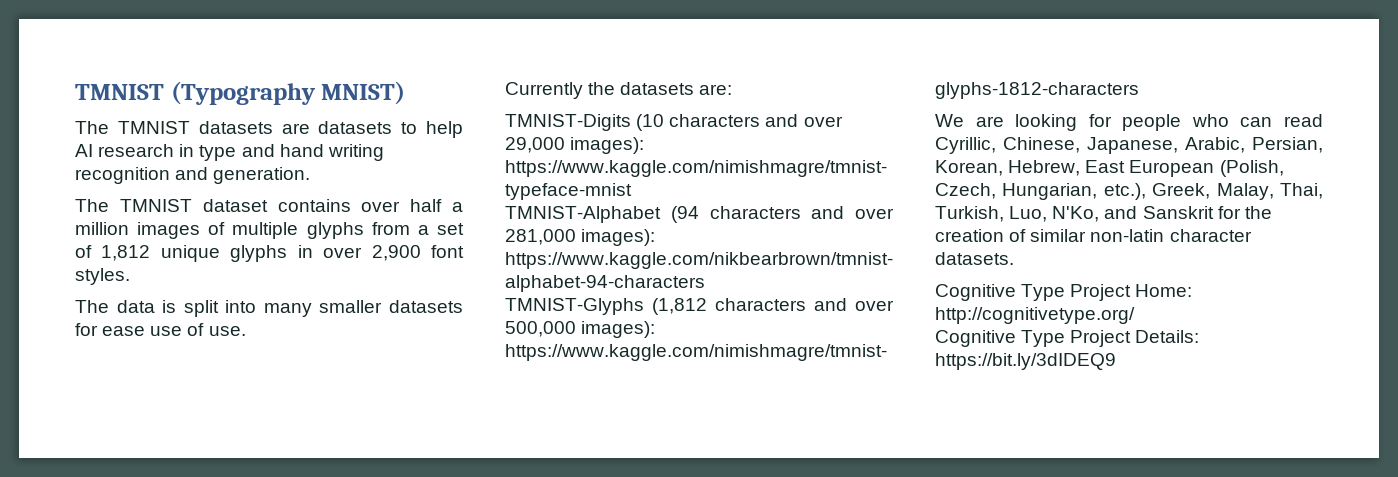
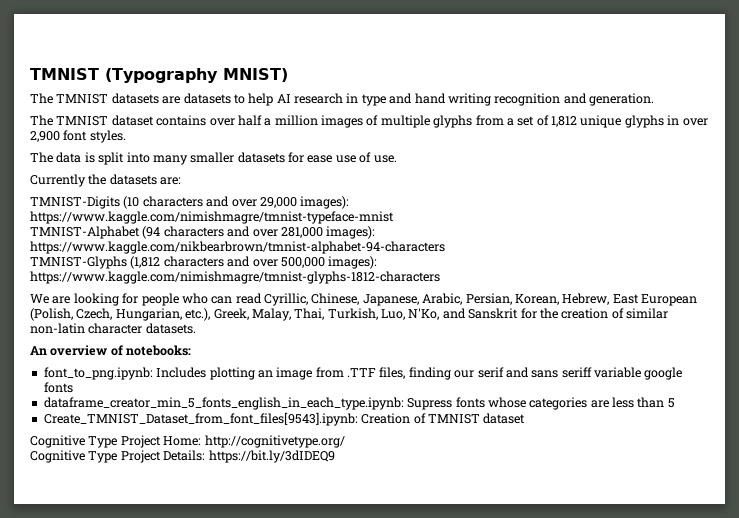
+ An overview of notebooks:
+ font_to_png.ipynb: Includes plotting an image from .TTF files, finding our serif and sans seriff variable google fonts
+ dataframe_creator_min_5_fonts_english_in_each_type.ipynb: Supress fonts whose categories are less than 5
+ Create_TMNIST_Dataset_from_font_files[9543].ipynb: Creation of TMNIST dataset

